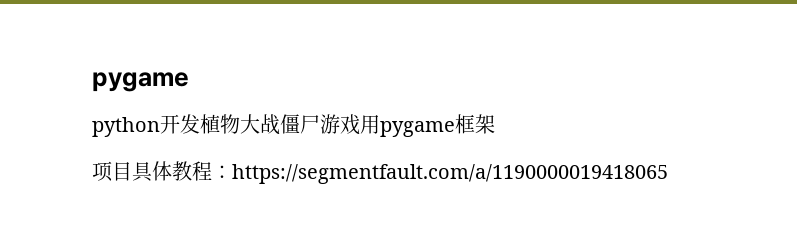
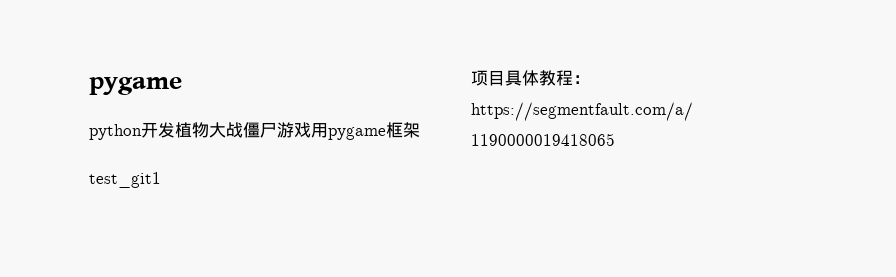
+ test_git1

